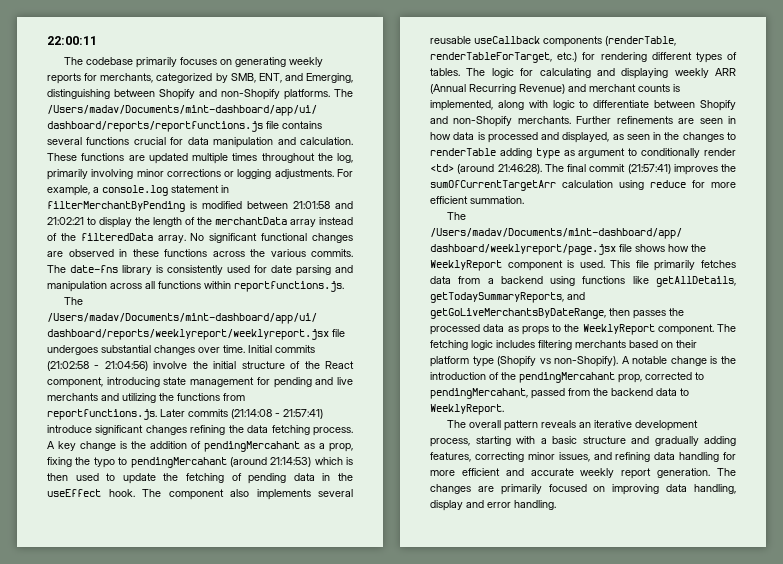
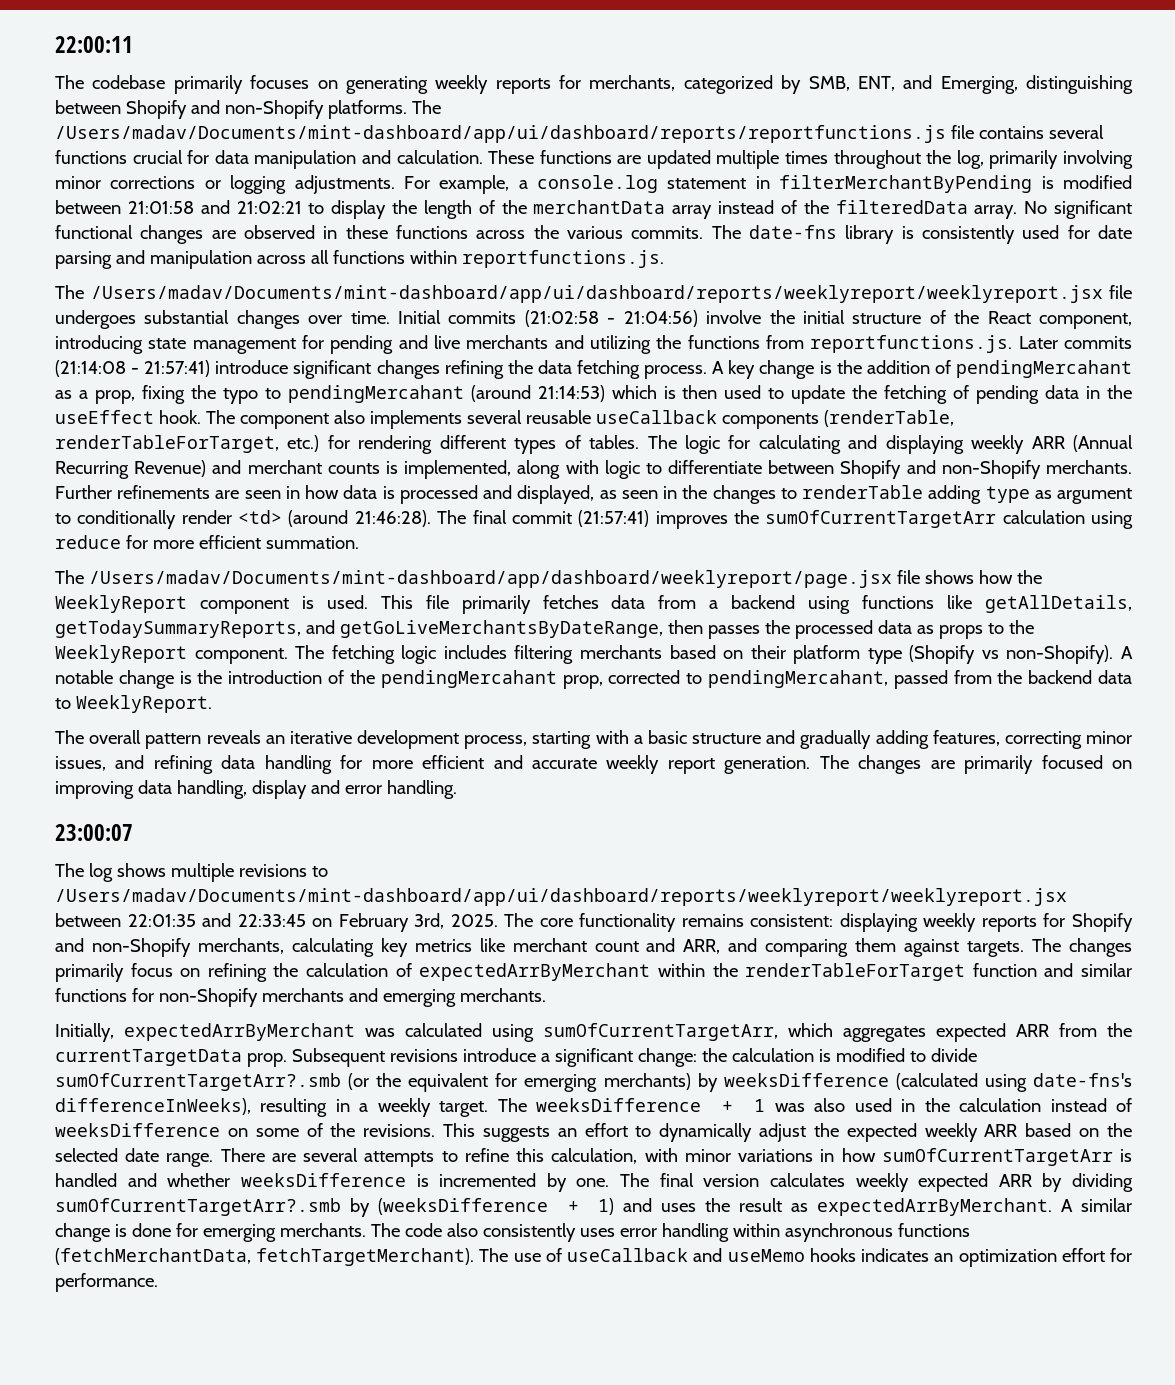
+ 23:00:07
+ The log shows multiple revisions to /Users/madav/Documents/mint-dashboard/app/ui/dashboard/reports/weeklyreport/weeklyreport.jsx between 22:01:35 and 22:33:45 on February 3rd, 2025. The core functionality remains consistent: displaying weekly reports for Shopify and non-Shopify merchants, calculating key metrics like merchant count and ARR, and comparing them against targets. The changes primarily focus on refining the calculation of expectedArrByMerchant within the renderTableForTarget function and similar functions for non-Shopify merchants and emerging merchants.
+ Initially, expectedArrByMerchant was calculated using sumOfCurrentTargetArr, which aggregates expected ARR from the currentTargetData prop. Subsequent revisions introduce a significant change: the calculation is modified to divide sumOfCurrentTargetArr?.smb (or the equivalent for emerging merchants) by weeksDifference (calculated using date-fns's differenceInWeeks), resulting in a weekly target. The weeksDifference + 1 was also used in the calculation instead of weeksDifference on some of the revisions. This suggests an effort to dynamically adjust the expected weekly ARR based on the selected date range. There are several attempts to refine this calculation, with minor variations in how sumOfCurrentTargetArr is handled and whether weeksDifference is incremented by one. The final version calculates weekly expected ARR by dividing sumOfCurrentTargetArr?.smb by (weeksDifference + 1) and uses the result as expectedArrByMerchant. A similar change is done for emerging merchants. The code also consistently uses error handling within asynchronous functions (fetchMerchantData, fetchTargetMerchant). The use of useCallback and useMemo hooks indicates an optimization effort for performance.

